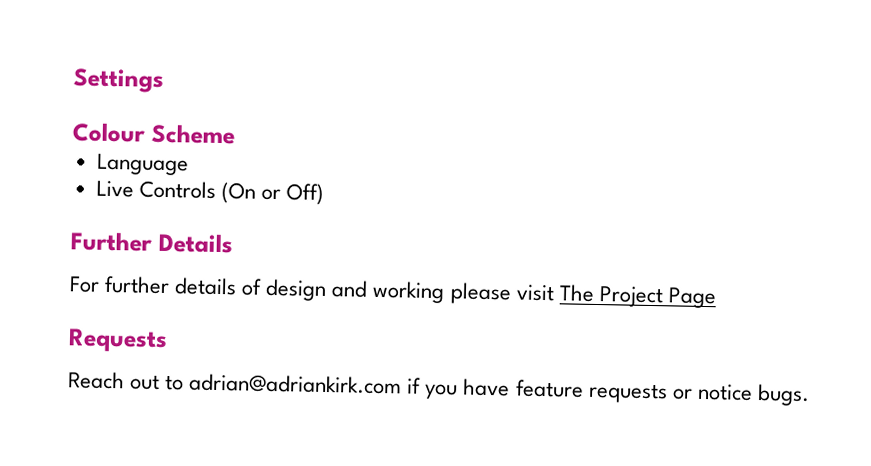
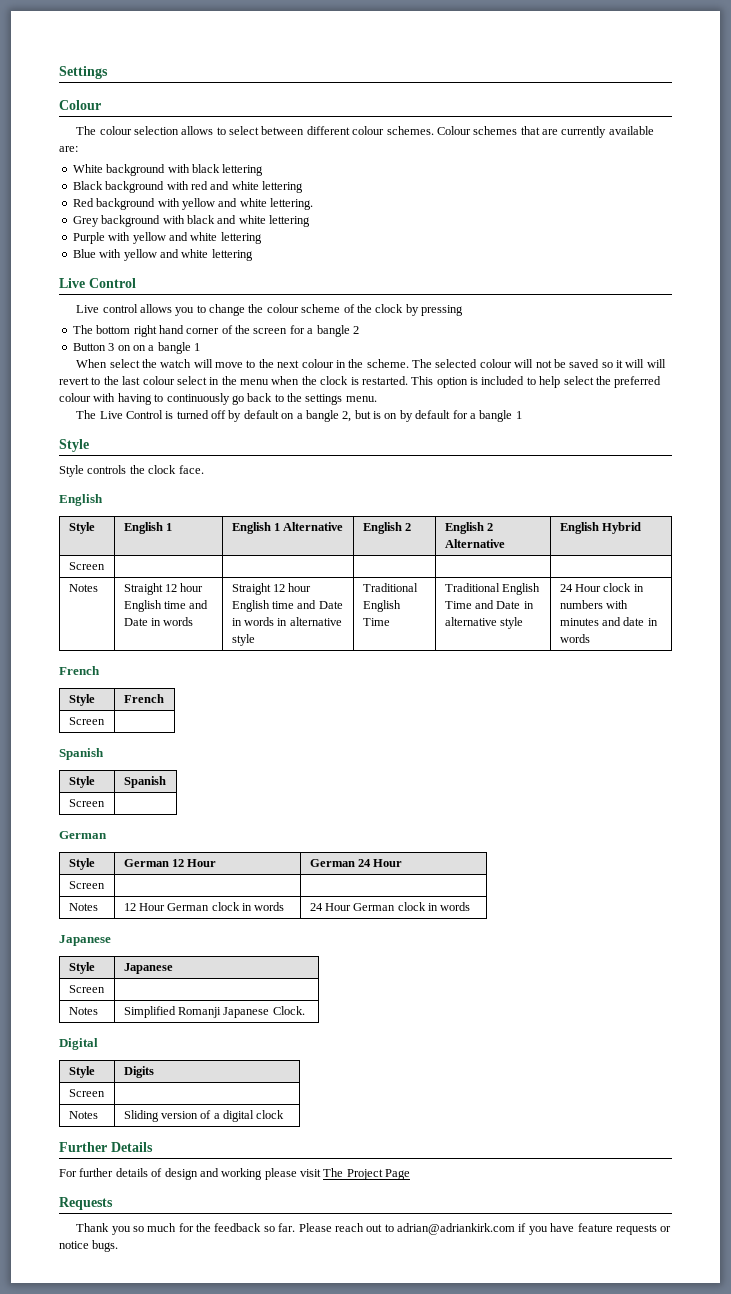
  Settings
- Colour Scheme
- Language
- Live Controls (On or Off)
+ Colour
+ The colour selection allows to select between different colour schemes. Colour schemes that are currently available are:
+ White background with black lettering
+ Black background with red and white lettering
+ Red background with yellow and white lettering.
+ Grey background with black and white lettering
+ Purple with yellow and white lettering
+ Blue with yellow and white lettering
+ Live Control
+ Live control allows you to change the colour scheme of the clock by pressing
+ The bottom right hand corner of the screen for a bangle 2
+ Button 3 on on a bangle 1
+ When select the watch will move to the next colour in the scheme. The selected colour will not be saved so it will will revert to the last colour select in the menu when the clock is restarted. This option is included to help select the preferred colour with having to continuously go back to the settings menu.
+ The Live Control is turned off by default on a bangle 2, but is on by default for a bangle 1
+ Style
+ Style controls the clock face.
+ English
+ Style | English 1 | English 1 Alternative | English 2 | English 2 Alternative | English Hybrid
+ Screen | | | | |
+ Notes | Straight 12 hour English time and Date in words | Straight 12 hour English time and Date in words in alternative style | Traditional English Time | Traditional English Time and Date in alternative style | 24 Hour clock in numbers with minutes and date in words
+ French
+ Style | French
+ Screen |
+ Spanish
+ Style | Spanish
+ Screen |
+ German
+ Style | German 12 Hour | German 24 Hour
+ Screen | |
+ Notes | 12 Hour German clock in words | 24 Hour German clock in words
+ Japanese
+ Style | Japanese
+ Screen |
+ Notes | Simplified Romanji Japanese Clock.
+ Digital
+ Style | Digits
+ Screen |
+ Notes | Sliding version of a digital clock
- Reach out to adrian@adriankirk.com if you have feature requests or notice bugs.
+ Thank you so much for the feedback so far. Please reach out to adrian@adriankirk.com if you have feature requests or notice bugs.

